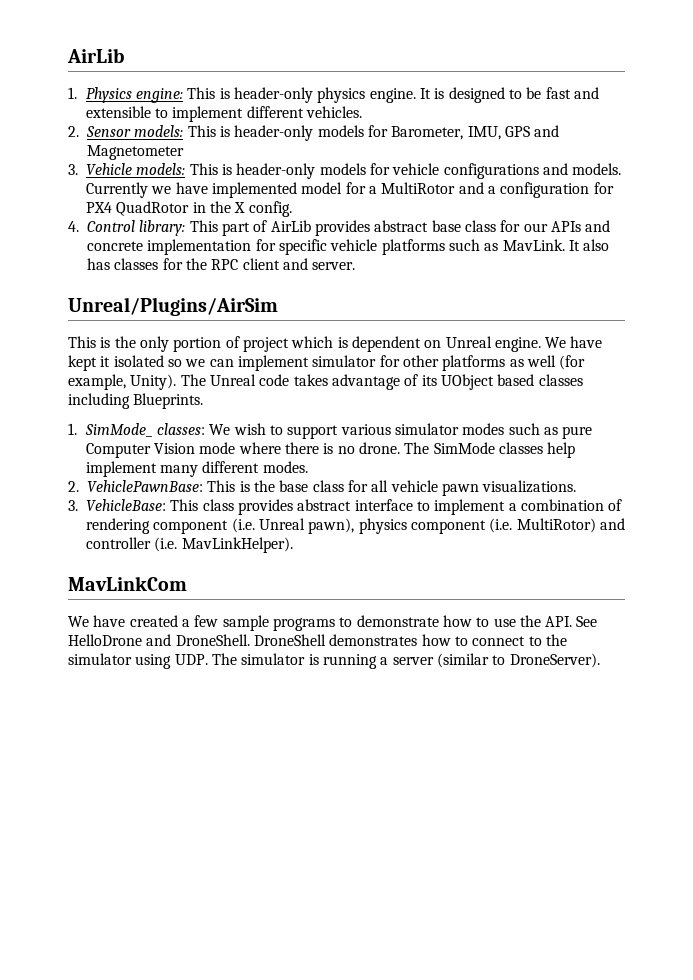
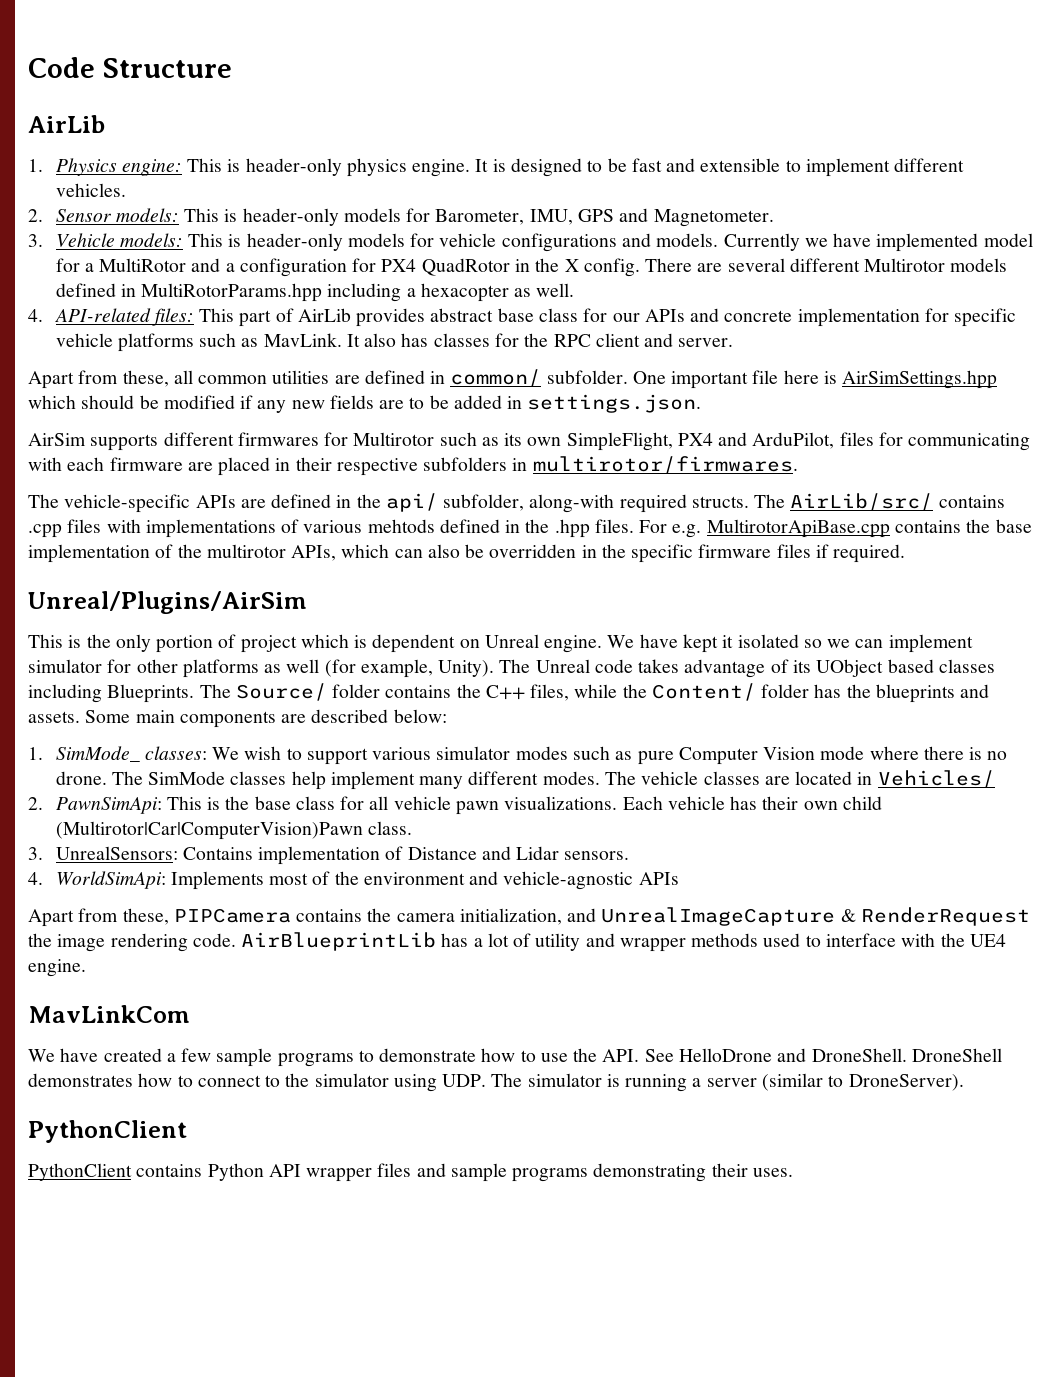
+ Code Structure
- 2. Sensor models: This is header-only models for Barometer, IMU, GPS and Magnetometer
+ 2. Sensor models: This is header-only models for Barometer, IMU, GPS and Magnetometer.
- Currently we have implemented model for a MultiRotor and a configuration for PX4 QuadRotor in the X config.
- 4. Control library: This part of AirLib provides abstract base class for our APIs and concrete implementation for specific vehicle platforms such as MavLink.
+ Currently we have implemented model for a MultiRotor and a configuration for PX4 QuadRotor in the X config. There are several different Multirotor models defined in MultiRotorParams.hpp including a hexacopter as well.
+ 4. API-related files: This part of AirLib provides abstract base class for our APIs and concrete implementation for specific vehicle platforms such as MavLink.
+ Apart from these, all common utilities are defined in common/ subfolder. One important file here is AirSimSettings.hpp which should be modified if any new fields are to be added in settings.json.
+ AirSim supports different firmwares for Multirotor such as its own SimpleFlight, PX4 and ArduPilot, files for communicating with each firmware are placed in their respective subfolders in multirotor/firmwares.
+ The vehicle-specific APIs are defined in the api/ subfolder, along-with required structs. The AirLib/src/ contains .cpp files with implementations of various mehtods defined in the .hpp files. For e.g. MultirotorApiBase.cpp contains the base implementation of the multirotor APIs, which can also be overridden in the specific firmware files if required.
+ The Source/ folder contains the C++ files, while the Content/ folder has the blueprints and assets. Some main components are described below:
- The SimMode classes help implement many different modes.
- 2. VehiclePawnBase: This is the base class for all vehicle pawn visualizations.
- 3. VehicleBase: This class provides abstract interface to implement a combination of rendering component (i.e. Unreal pawn), physics component (i.e. MultiRotor) and controller (i.e. MavLinkHelper).
+ The SimMode classes help implement many different modes. The vehicle classes are located in Vehicles/
+ 2. PawnSimApi: This is the base class for all vehicle pawn visualizations. Each vehicle has their own child (Multirotor|Car|ComputerVision)Pawn class.
+ 3. UnrealSensors: Contains implementation of Distance and Lidar sensors.
+ 4. WorldSimApi: Implements most of the environment and vehicle-agnostic APIs
+ Apart from these, PIPCamera contains the camera initialization, and UnrealImageCapture & RenderRequest the image rendering code. AirBlueprintLib has a lot of utility and wrapper methods used to interface with the UE4 engine.
  DroneShell demonstrates how to connect to the simulator using UDP. The simulator is running a server (similar to DroneServer).
+ PythonClient
+ PythonClient contains Python API wrapper files and sample programs demonstrating their uses.

